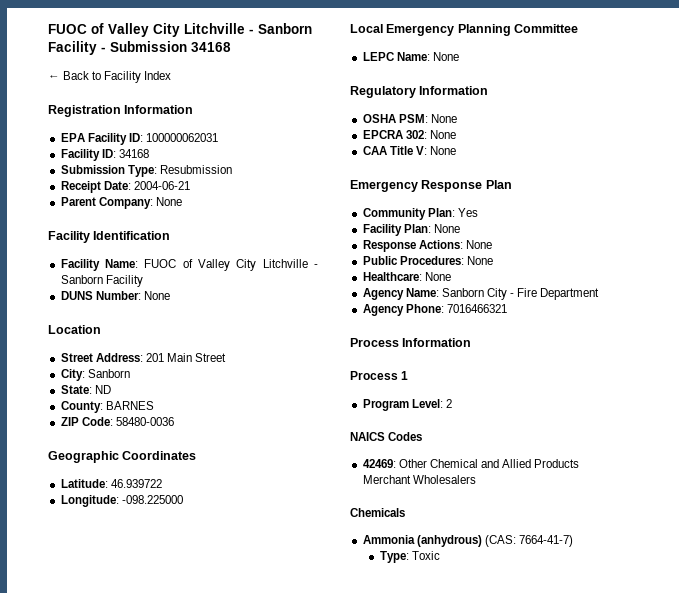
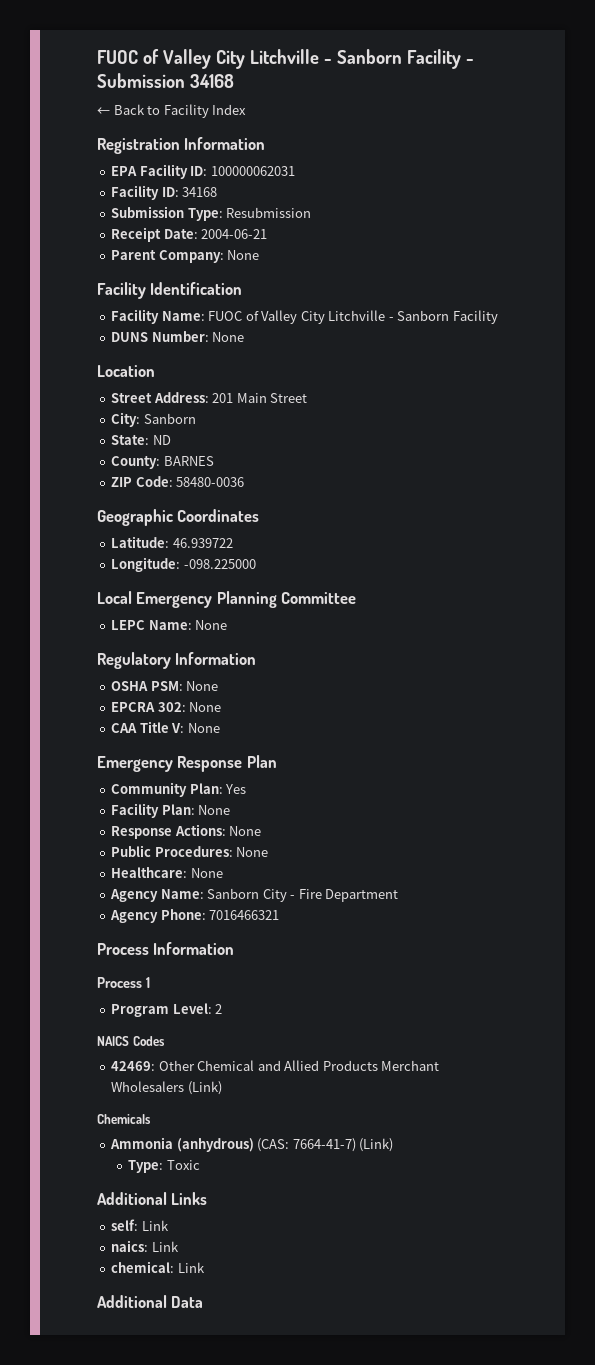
- 42469: Other Chemical and Allied Products Merchant Wholesalers
+ 42469: Other Chemical and Allied Products Merchant Wholesalers (Link)
- Ammonia (anhydrous) (CAS: 7664-41-7)
+ Ammonia (anhydrous) (CAS: 7664-41-7) (Link)
+ Additional Links
+ self: Link
+ naics: Link
+ chemical: Link
+ Additional Data

